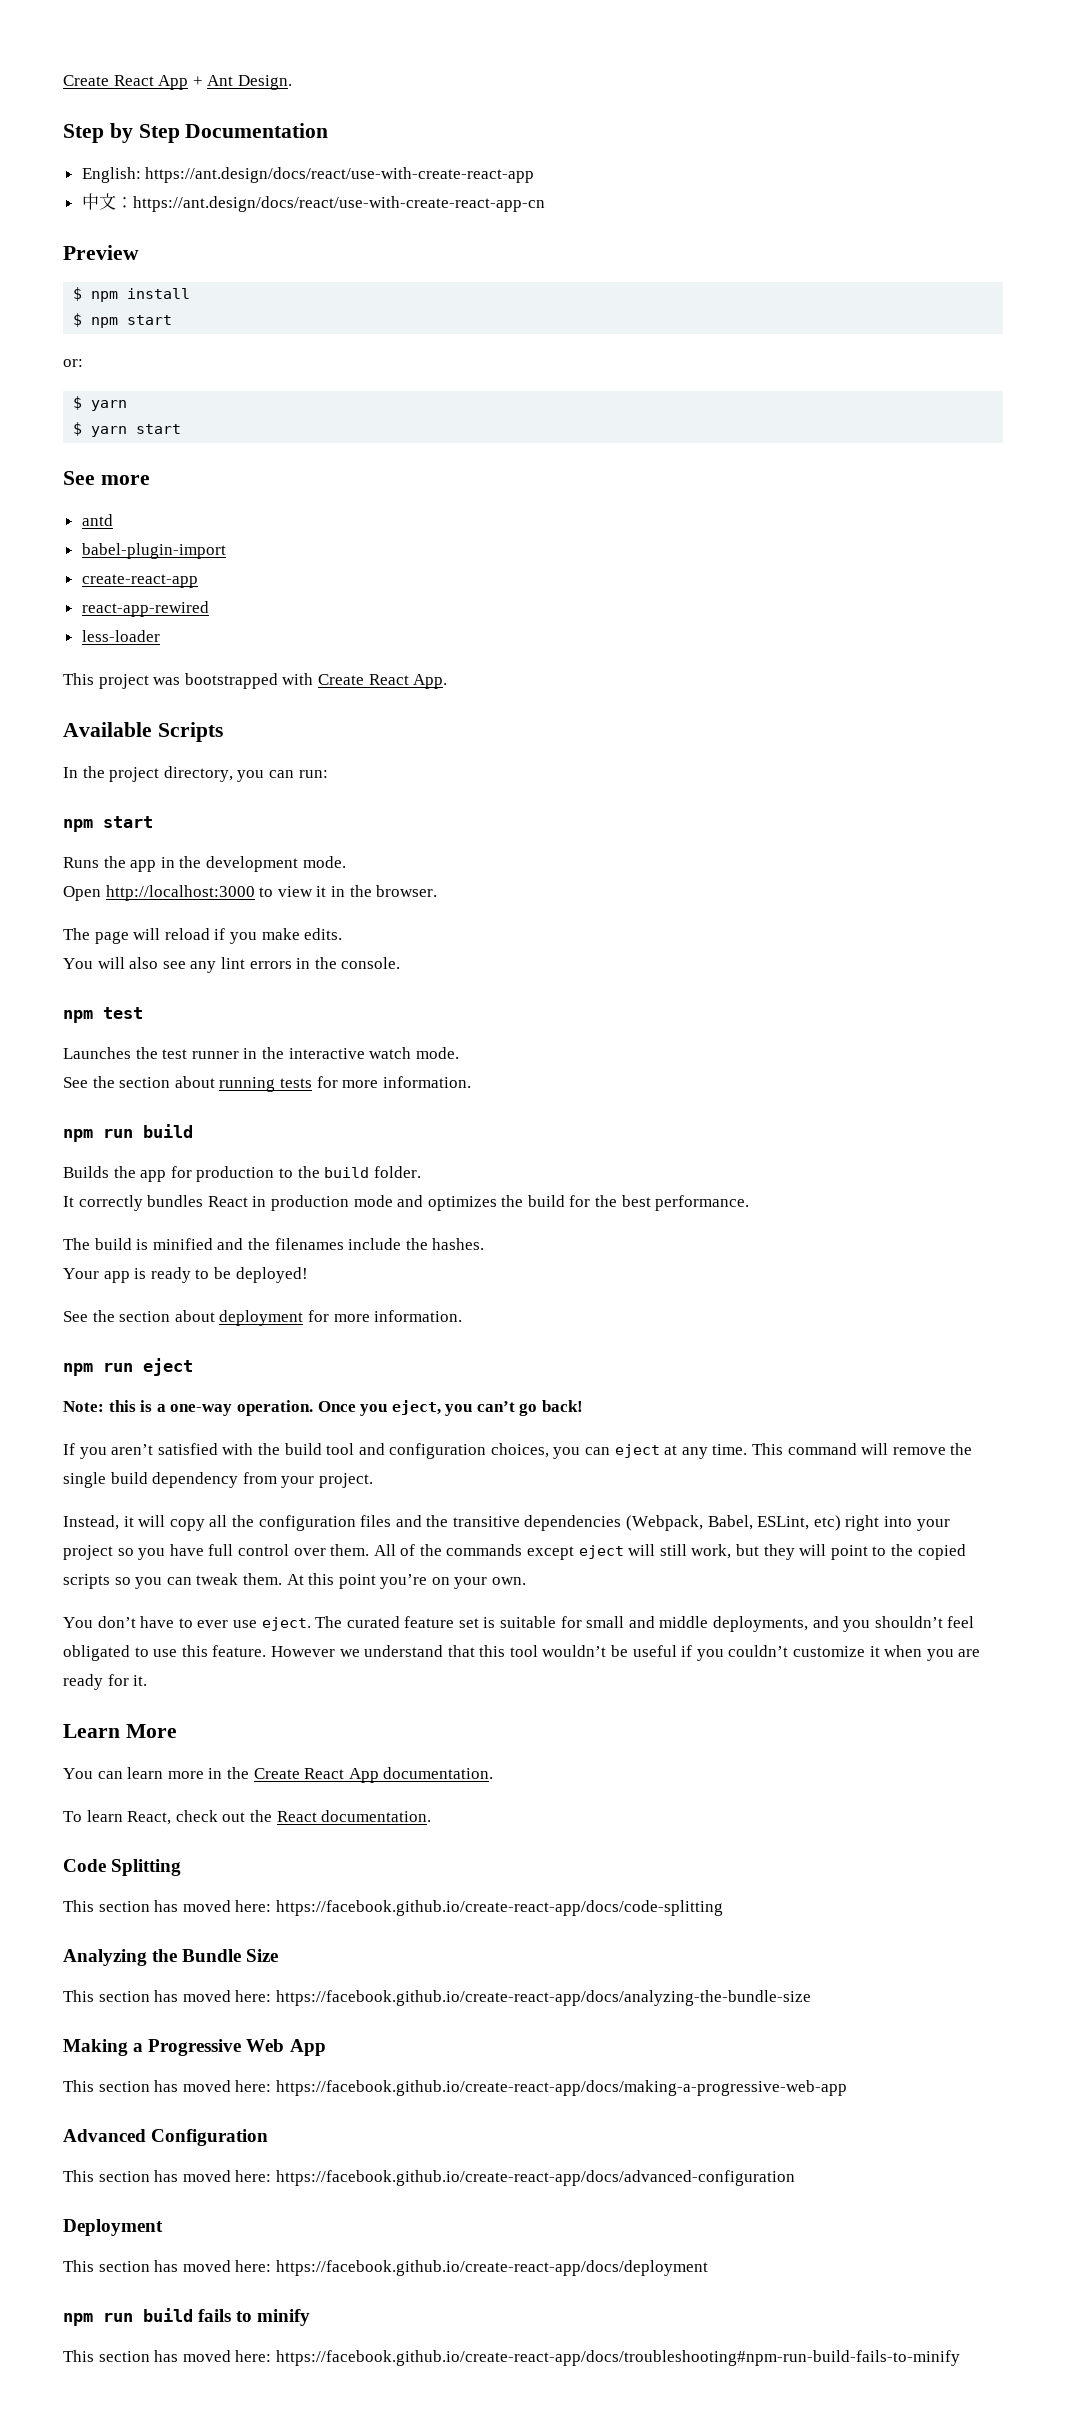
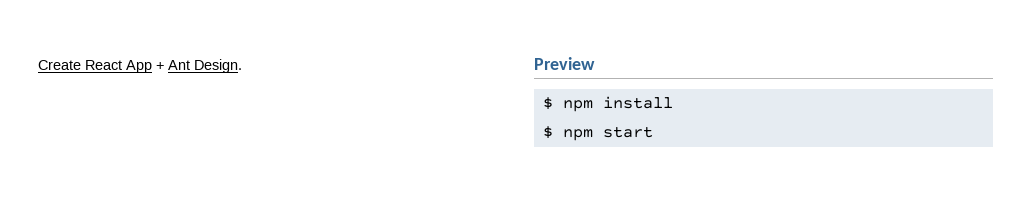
- Step by Step Documentation
- English: https://ant.design/docs/react/use-with-create-react-app
- 中文：https://ant.design/docs/react/use-with-create-react-app-cn
- or:
- $ yarn
- $ yarn start
- See more
- antd
- babel-plugin-import
- create-react-app
- react-app-rewired
- less-loader
- This project was bootstrapped with Create React App.
- Available Scripts
- In the project directory, you can run:
- npm start
- Runs the app in the development mode.
- Open http://localhost:3000 to view it in the browser.
- The page will reload if you make edits.
- You will also see any lint errors in the console.
- npm test
- Launches the test runner in the interactive watch mode.
- See the section about running tests for more information.
- npm run build
- Builds the app for production to the build folder.
- It correctly bundles React in production mode and optimizes the build for the best performance.
- The build is minified and the filenames include the hashes.
- Your app is ready to be deployed!
- See the section about deployment for more information.
- npm run eject
- Note: this is a one-way operation. Once you eject, you can’t go back!
- If you aren’t satisfied with the build tool and configuration choices, you can eject at any time. This command will remove the single build dependency from your project.
- Instead, it will copy all the configuration files and the transitive dependencies (Webpack, Babel, ESLint, etc) right into your project so you have full control over them. All of the commands except eject will still work, but they will point to the copied scripts so you can tweak them. At this point you’re on your own.
- You don’t have to ever use eject. The curated feature set is suitable for small and middle deployments, and you shouldn’t feel obligated to use this feature. However we understand that this tool wouldn’t be useful if you couldn’t customize it when you are ready for it.
- Learn More
- You can learn more in the Create React App documentation.
- To learn React, check out the React documentation.
- Code Splitting
- This section has moved here: https://facebook.github.io/create-react-app/docs/code-splitting
- Analyzing the Bundle Size
- This section has moved here: https://facebook.github.io/create-react-app/docs/analyzing-the-bundle-size
- Making a Progressive Web App
- This section has moved here: https://facebook.github.io/create-react-app/docs/making-a-progressive-web-app
- Advanced Configuration
- This section has moved here: https://facebook.github.io/create-react-app/docs/advanced-configuration
- Deployment
- This section has moved here: https://facebook.github.io/create-react-app/docs/deployment
- npm run build fails to minify
- This section has moved here: https://facebook.github.io/create-react-app/docs/troubleshooting#npm-run-build-fails-to-minify

